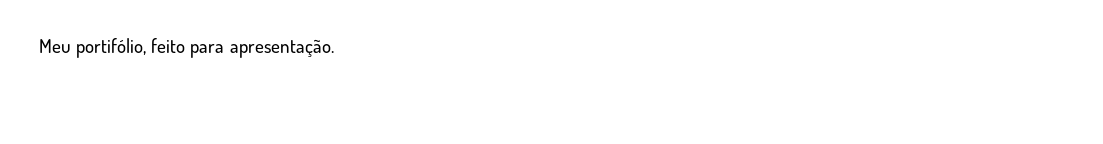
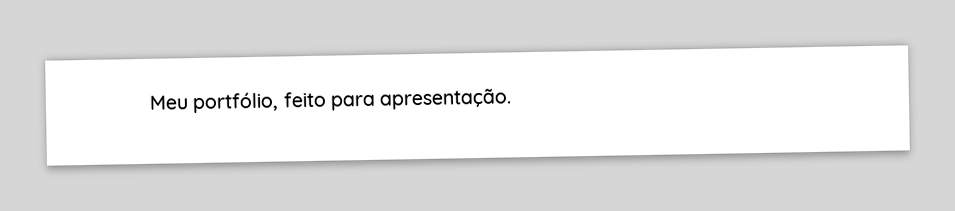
- Meu portifólio, feito para apresentação.
+ Meu portfólio, feito para apresentação.

